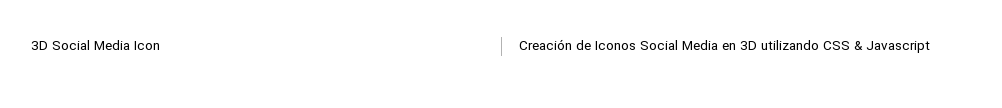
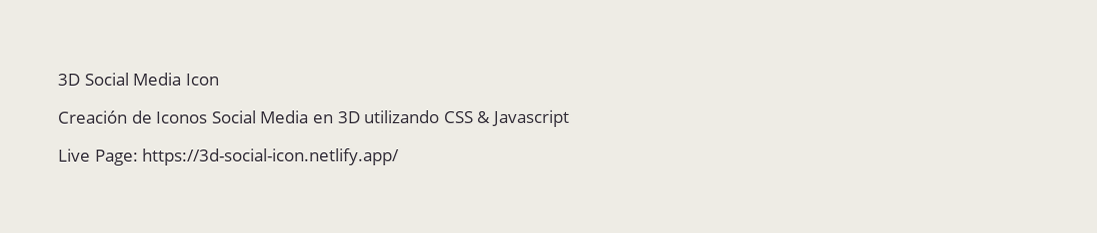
+ Live Page: https://3d-social-icon.netlify.app/

